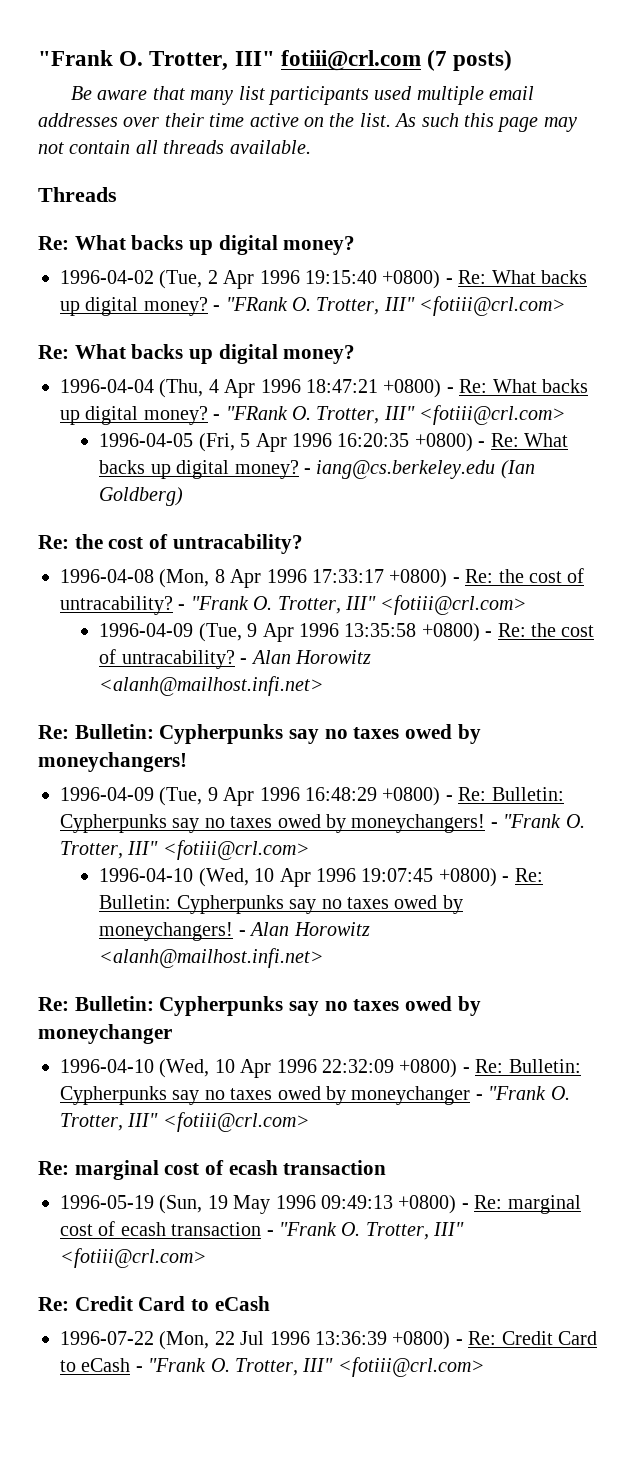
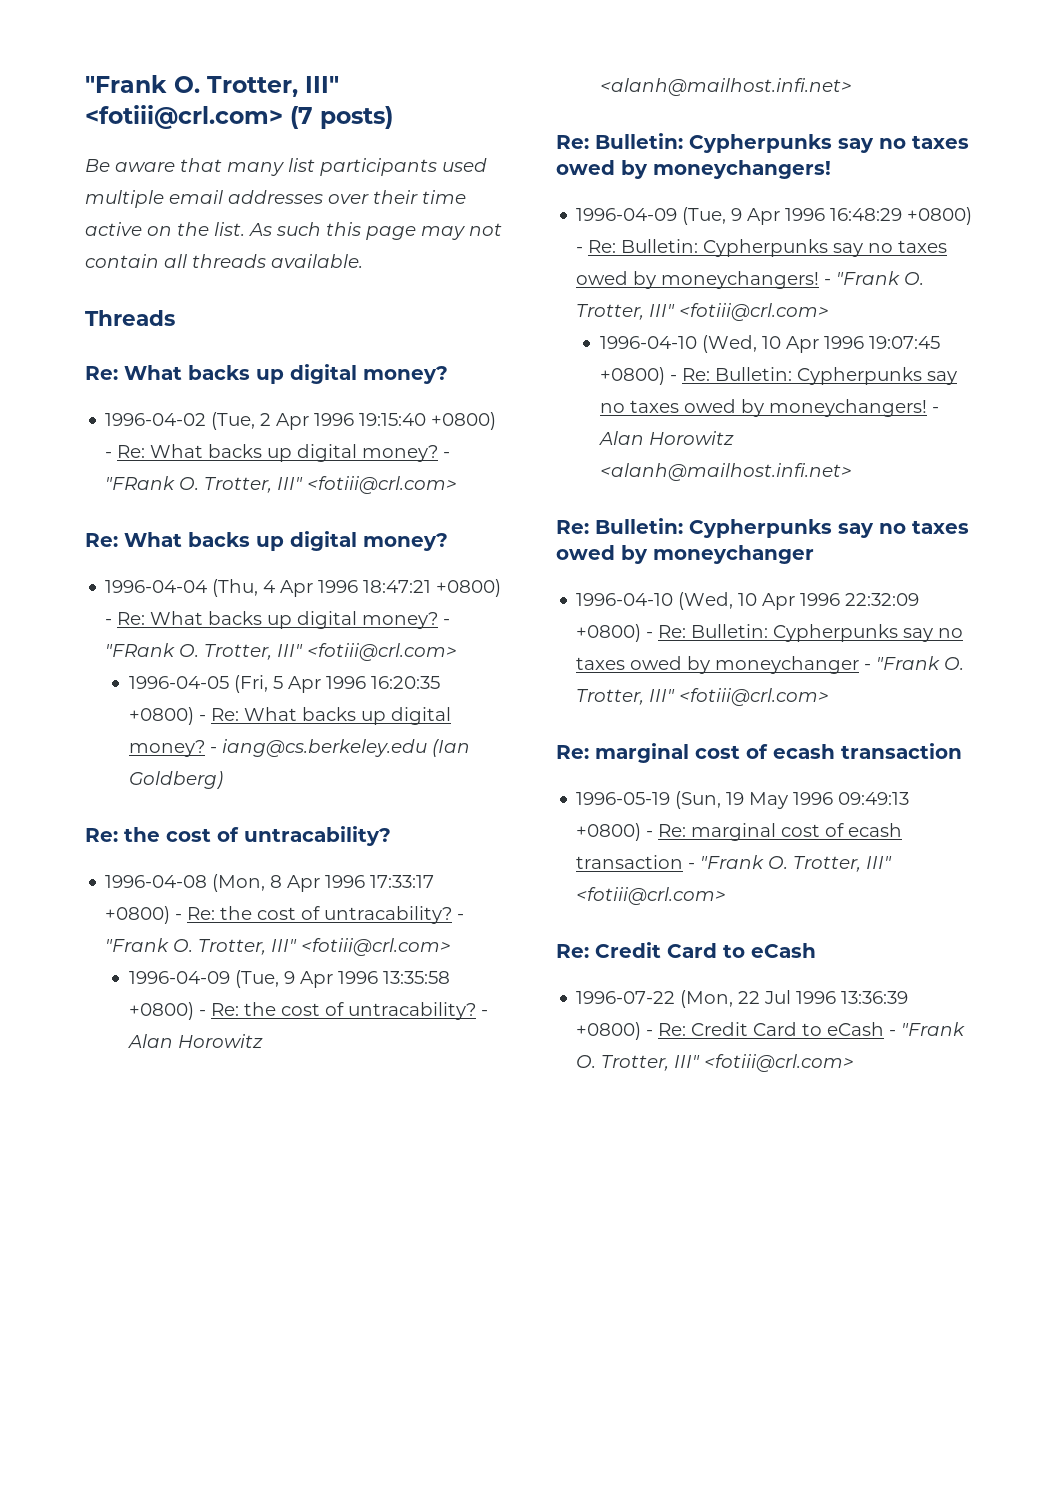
- "Frank O. Trotter, III" fotiii@crl.com (7 posts)
+ "Frank O. Trotter, III" <fotiii@crl.com> (7 posts)

